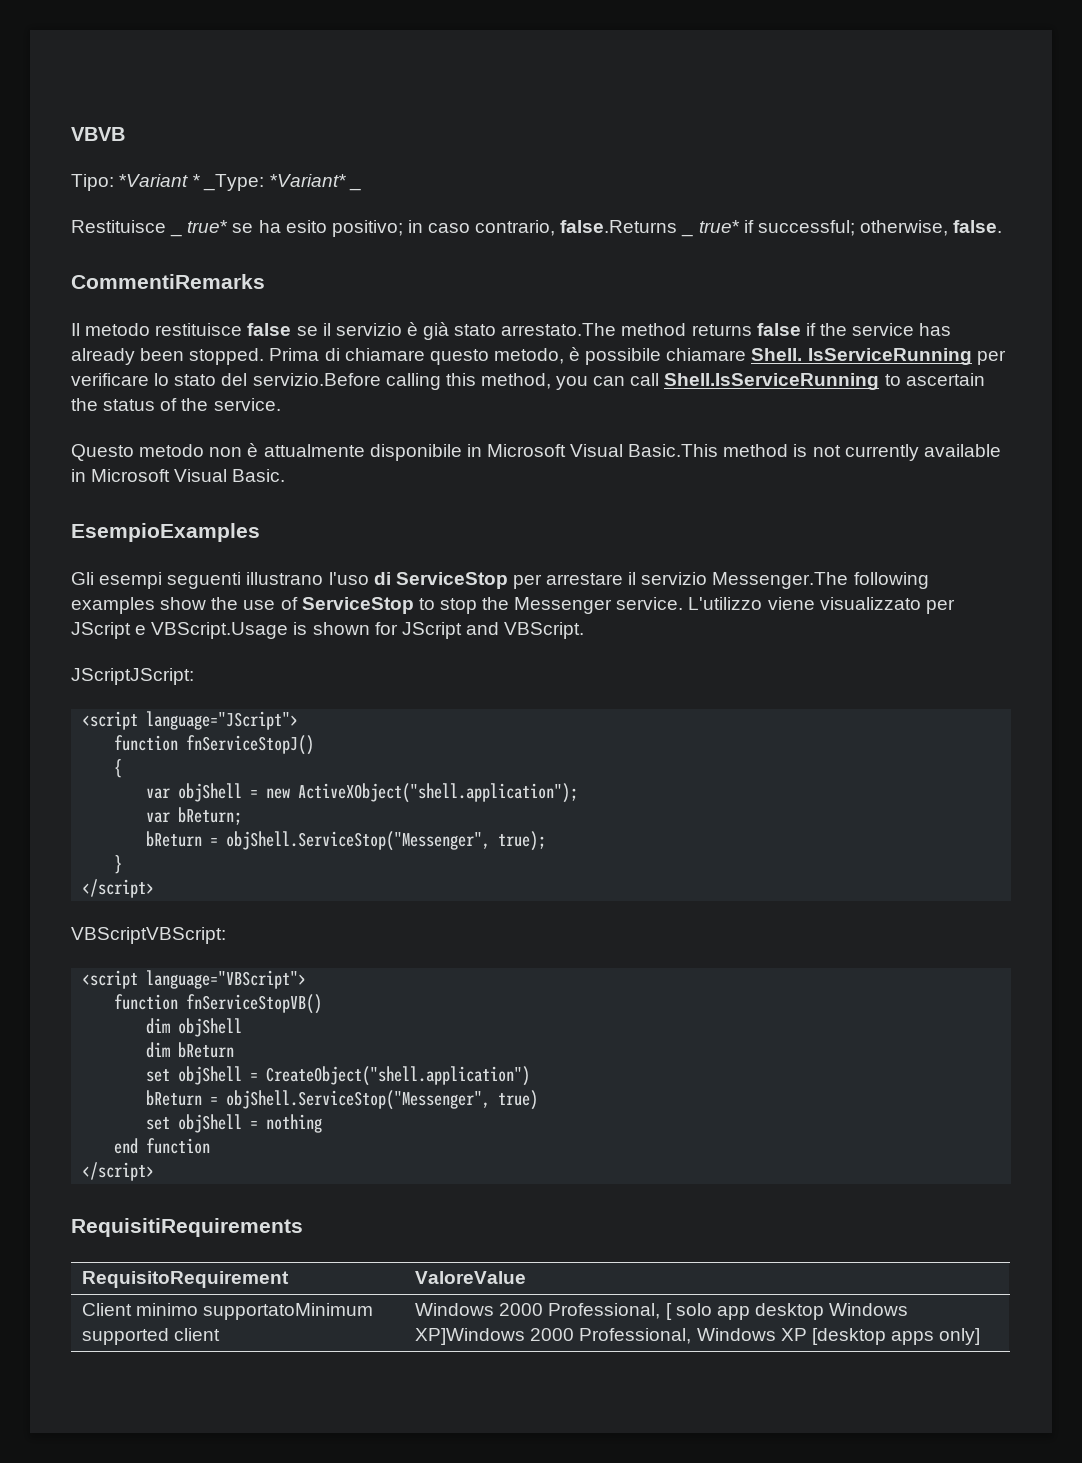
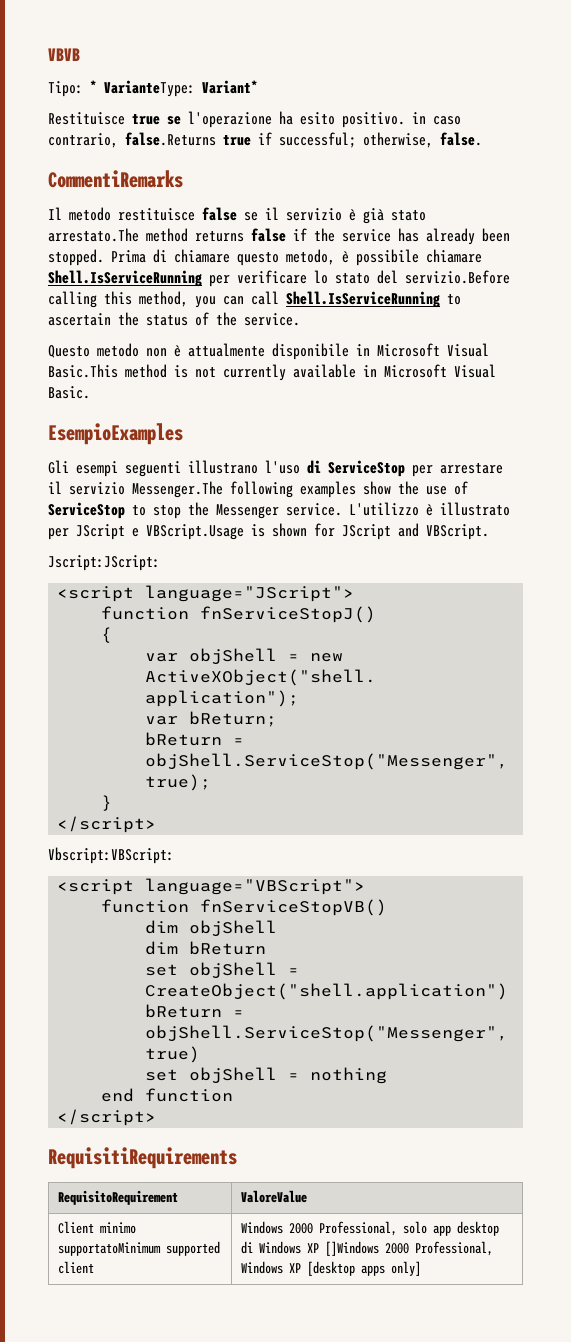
- Tipo: *Variant * _Type: *Variant* _
- Restituisce _ true* se ha esito positivo; in caso contrario, false.Returns _ true* if successful; otherwise, false.
+ Tipo: * VarianteType: Variant*
+ Restituisce true se l'operazione ha esito positivo. in caso contrario, false.Returns true if successful; otherwise, false.
- Prima di chiamare questo metodo, è possibile chiamare Shell. IsServiceRunning per verificare lo stato del servizio.Before calling this method, you can call Shell.IsServiceRunning to ascertain the status of the service.
+ Prima di chiamare questo metodo, è possibile chiamare Shell.IsServiceRunning per verificare lo stato del servizio.Before calling this method, you can call Shell.IsServiceRunning to ascertain the status of the service.
- L'utilizzo viene visualizzato per JScript e VBScript.Usage is shown for JScript and VBScript.
+ L'utilizzo è illustrato per JScript e VBScript.Usage is shown for JScript and VBScript.
- JScriptJScript:
+ Jscript:JScript:
- VBScriptVBScript:
+ Vbscript:VBScript:
- Client minimo supportatoMinimum supported client | Windows 2000 Professional, [ solo app desktop Windows XP]Windows 2000 Professional, Windows XP [desktop apps only]
+ Client minimo supportatoMinimum supported client | Windows 2000 Professional, solo app desktop di Windows XP []Windows 2000 Professional, Windows XP [desktop apps only]

